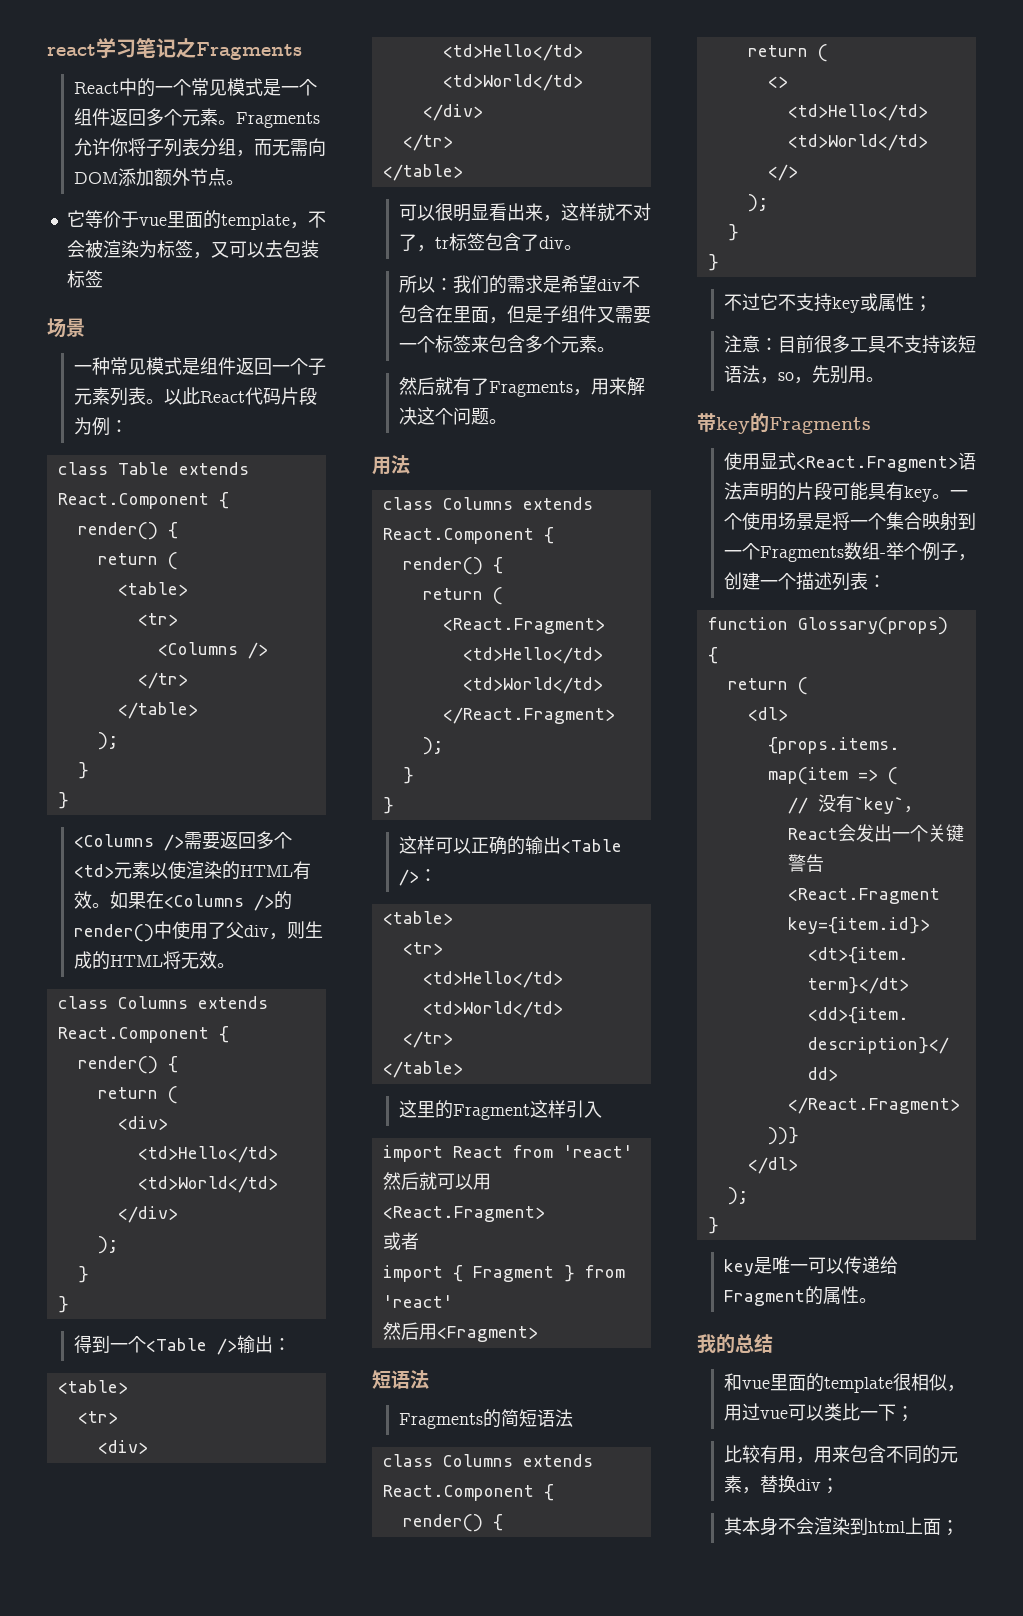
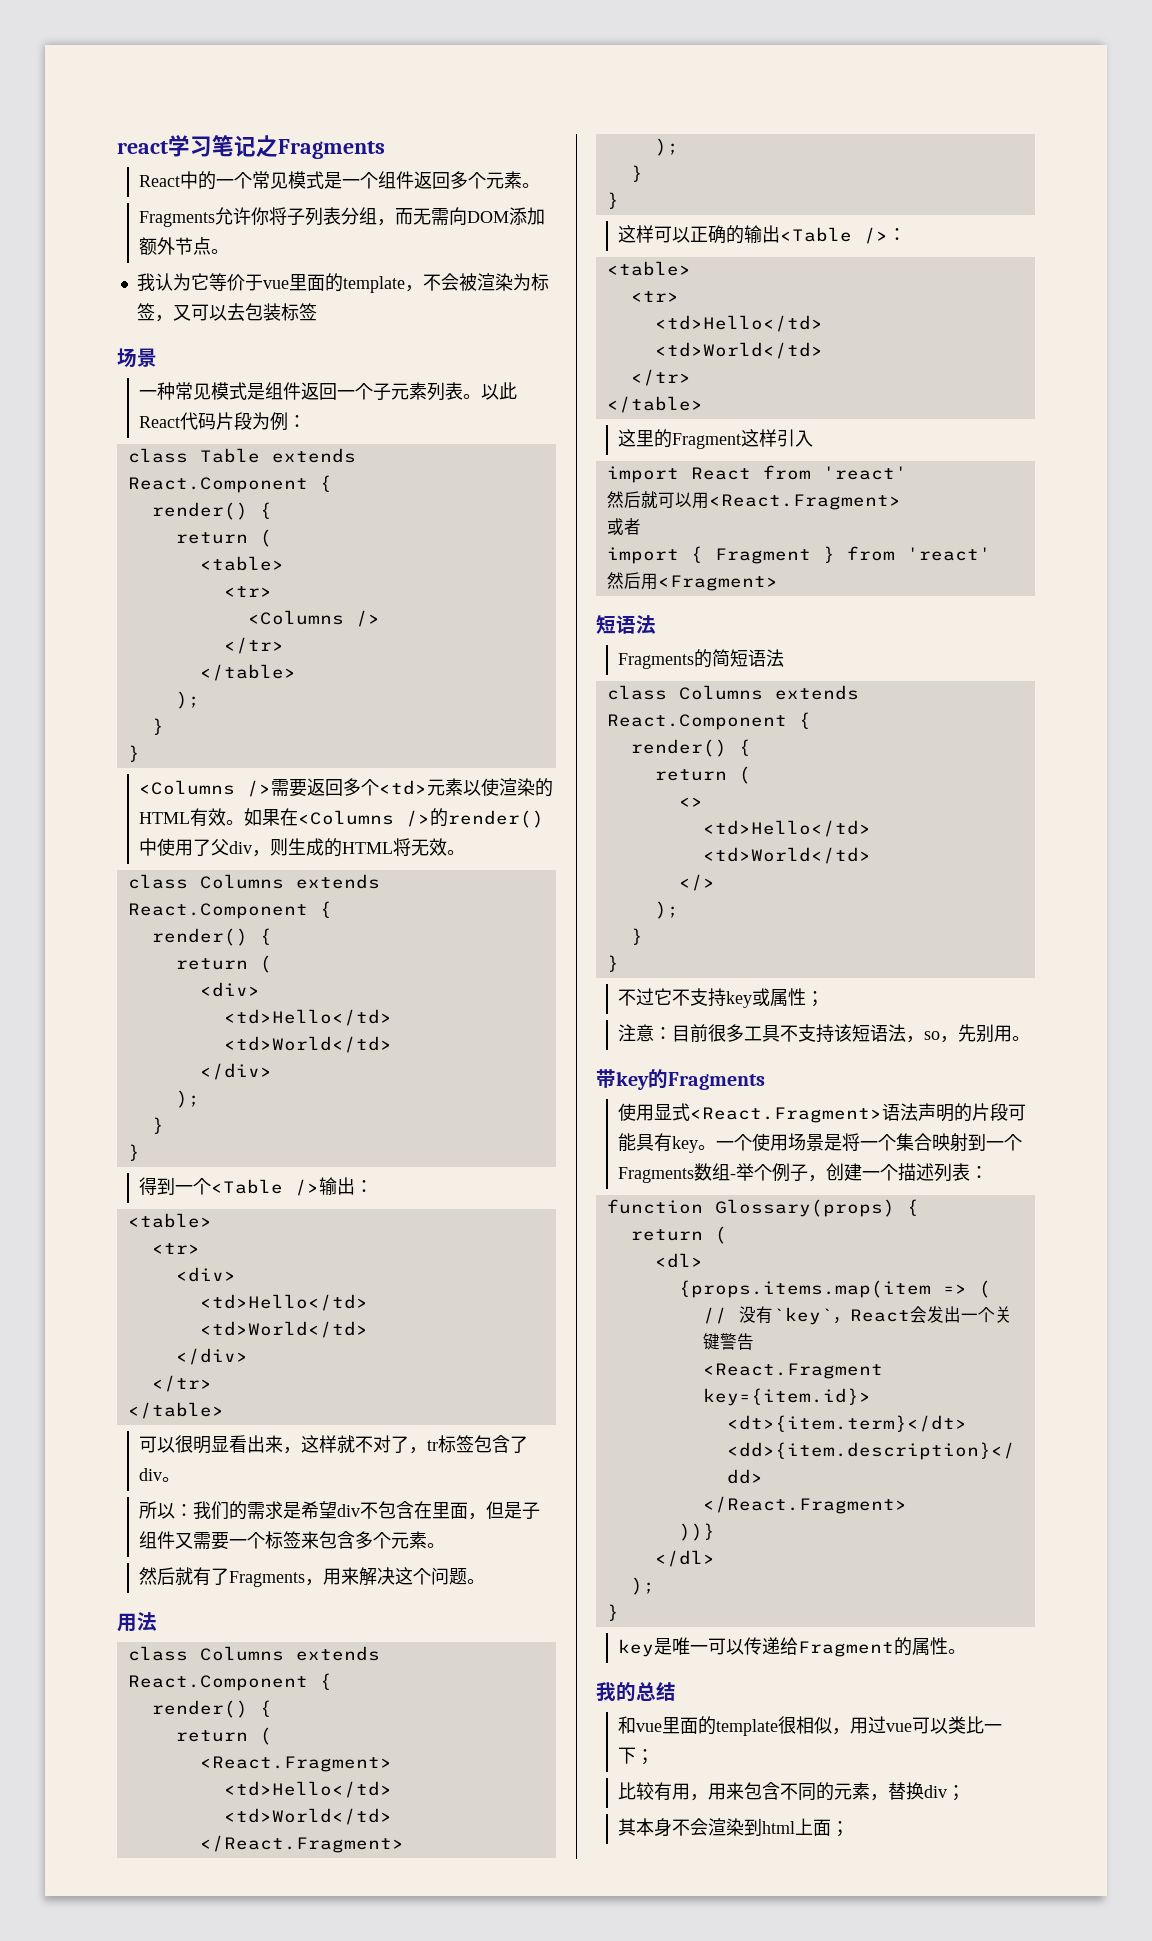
- React中的一个常见模式是一个组件返回多个元素。Fragments允许你将子列表分组，而无需向DOM添加额外节点。
+ React中的一个常见模式是一个组件返回多个元素。
+ Fragments允许你将子列表分组，而无需向DOM添加额外节点。
- 它等价于vue里面的template，不会被渲染为标签，又可以去包装标签
+ 我认为它等价于vue里面的template，不会被渲染为标签，又可以去包装标签

